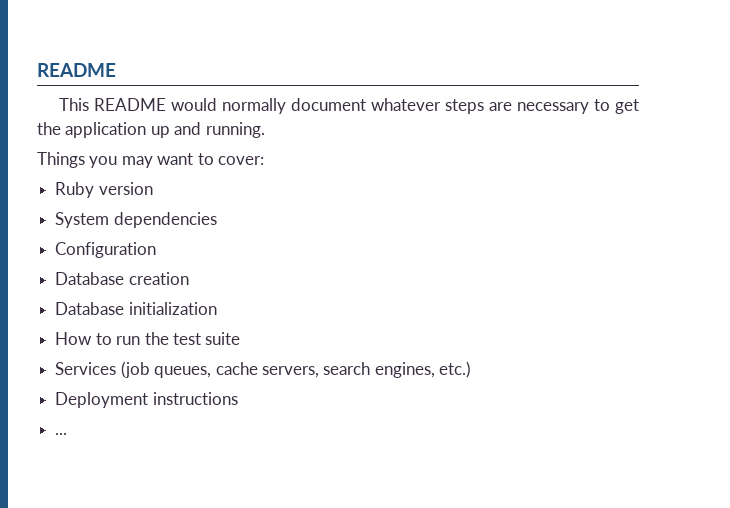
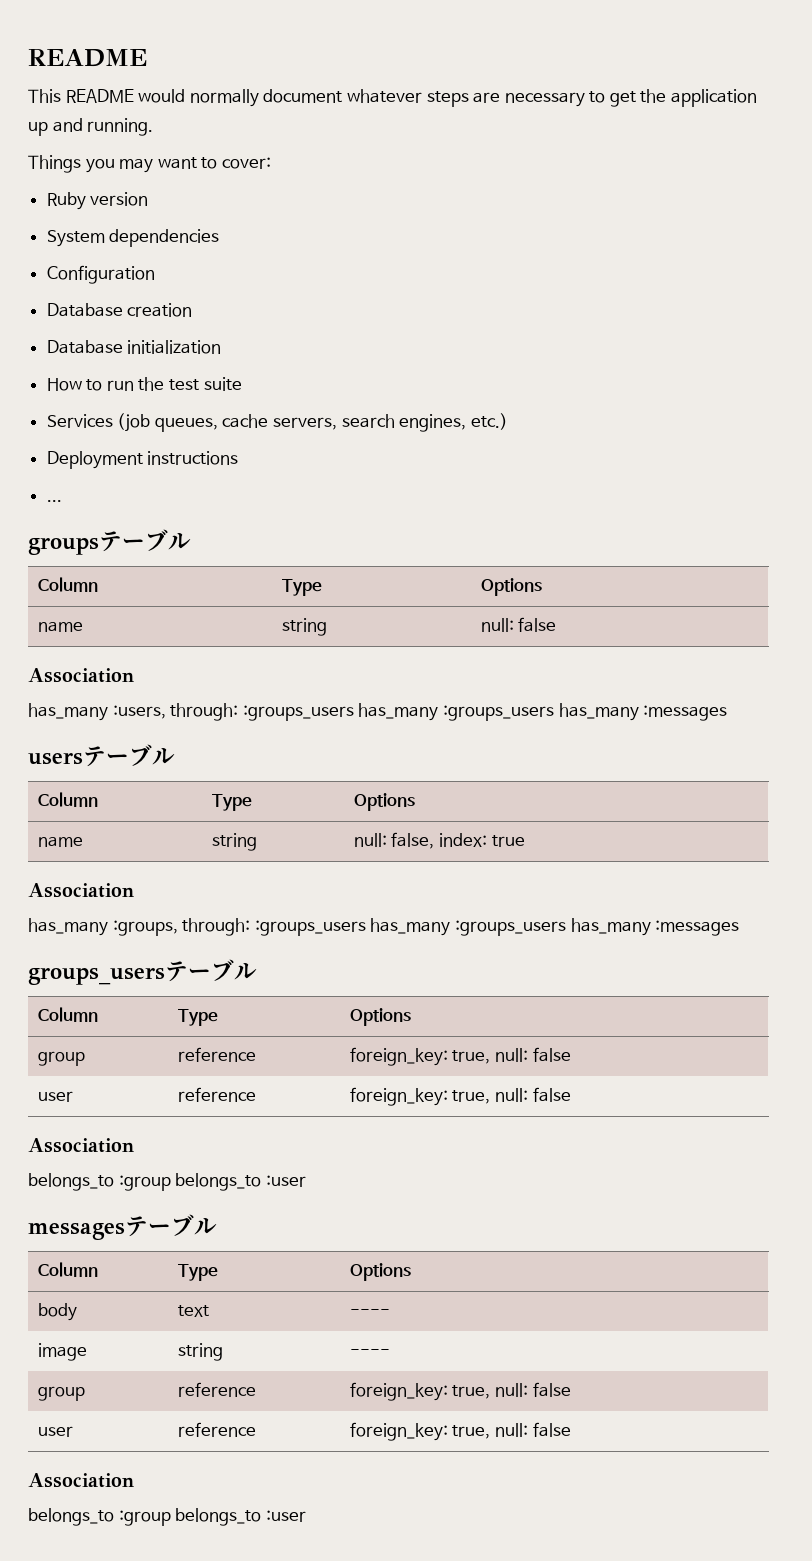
+ groupsテーブル
+ Column | Type | Options
+ name | string | null: false
+ Association
+ has_many :users, through: :groups_users has_many :groups_users has_many :messages
+ usersテーブル
+ Column | Type | Options
+ name | string | null: false, index: true
+ Association
+ has_many :groups, through: :groups_users has_many :groups_users has_many :messages
+ groups_usersテーブル
+ Column | Type | Options
+ group | reference | foreign_key: true, null: false
+ user | reference | foreign_key: true, null: false
+ Association
+ belongs_to :group belongs_to :user
+ messagesテーブル
+ Column | Type | Options
+ body | text | ----
+ image | string | ----
+ group | reference | foreign_key: true, null: false
+ user | reference | foreign_key: true, null: false
+ Association
+ belongs_to :group belongs_to :user

